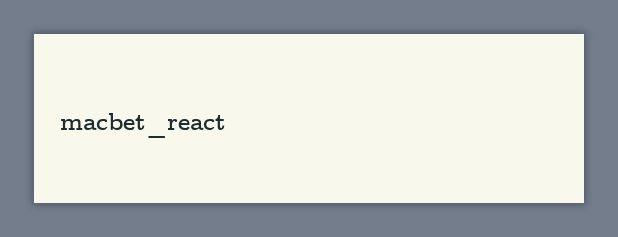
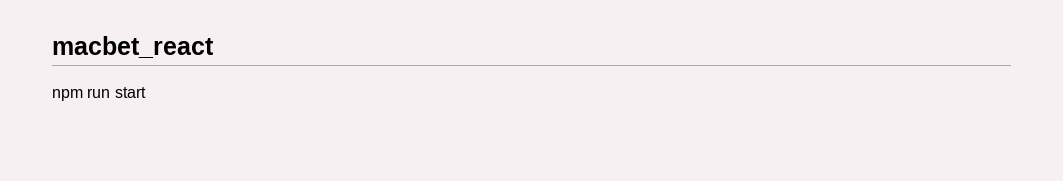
+ npm run start

